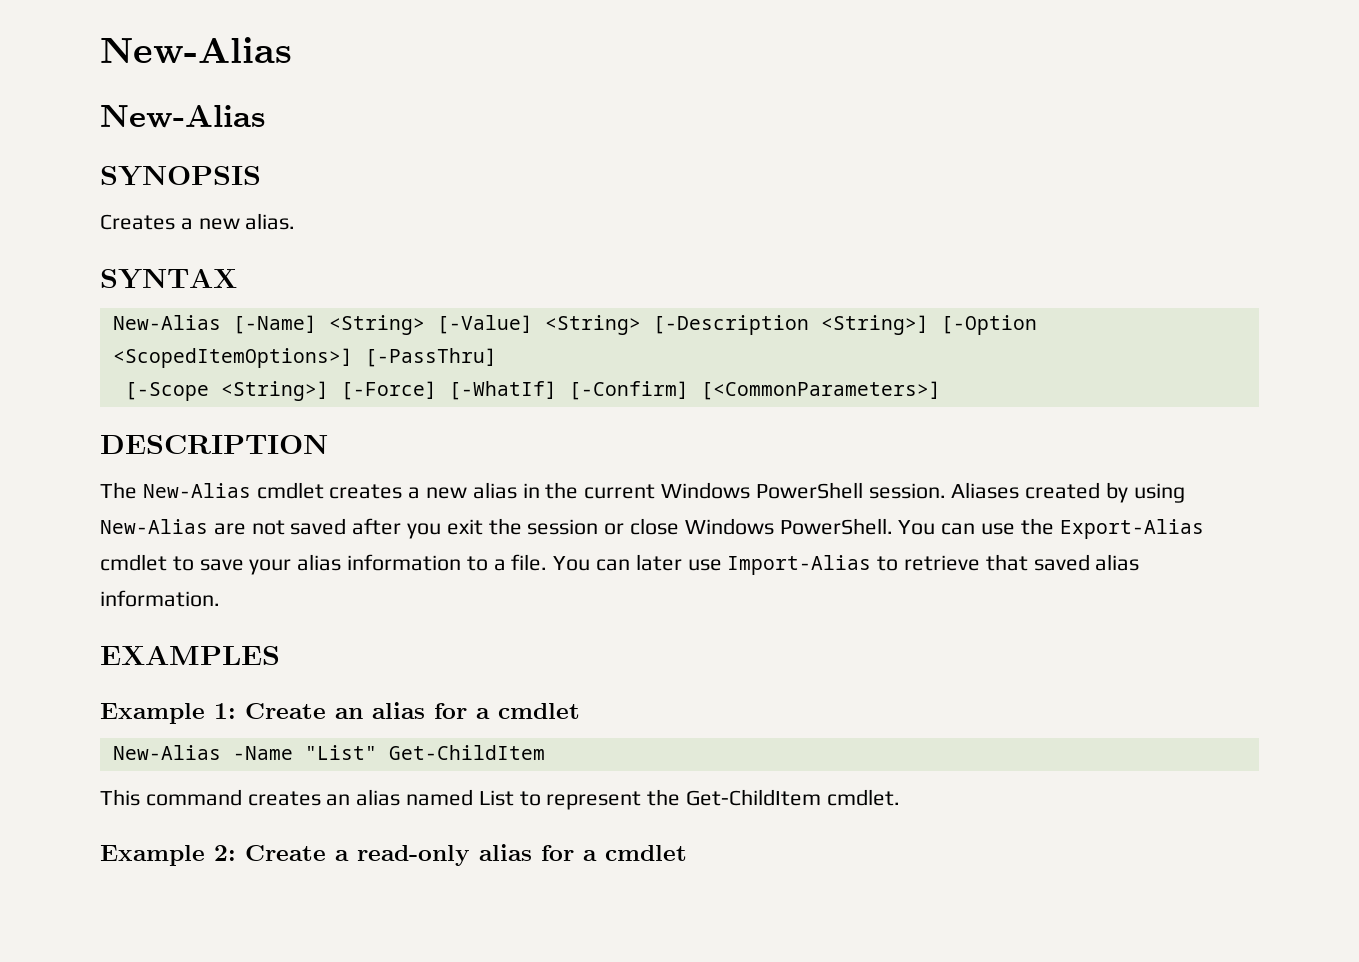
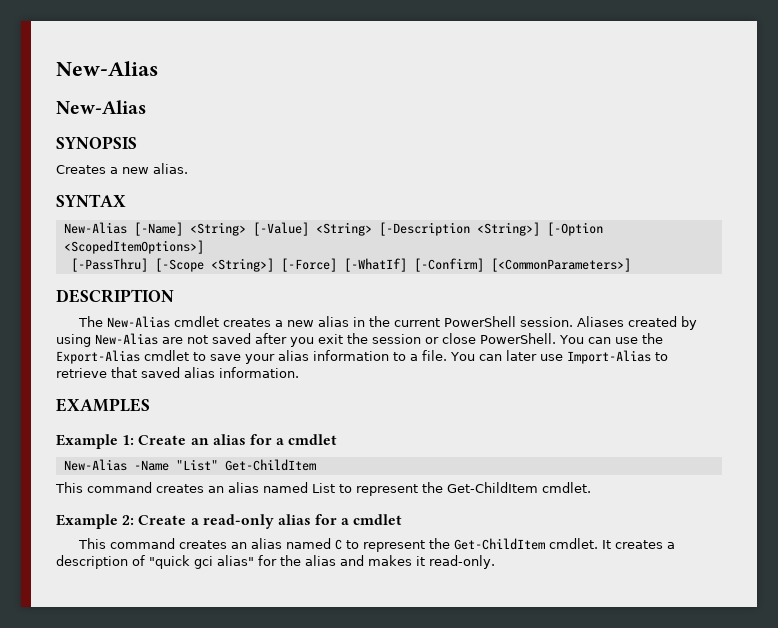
- New-Alias [-Name] <String> [-Value] <String> [-Description <String>] [-Option <ScopedItemOptions>] [-PassThru]
- [-Scope <String>] [-Force] [-WhatIf] [-Confirm] [<CommonParameters>]
+ New-Alias [-Name] <String> [-Value] <String> [-Description <String>] [-Option <ScopedItemOptions>]
+ [-PassThru] [-Scope <String>] [-Force] [-WhatIf] [-Confirm] [<CommonParameters>]
- The New-Alias cmdlet creates a new alias in the current Windows PowerShell session.
+ The New-Alias cmdlet creates a new alias in the current PowerShell session.
- Aliases created by using New-Alias are not saved after you exit the session or close Windows PowerShell.
+ Aliases created by using New-Alias are not saved after you exit the session or close PowerShell.
+ This command creates an alias named C to represent the Get-ChildItem cmdlet. It creates a description of "quick gci alias" for the alias and makes it read-only.

